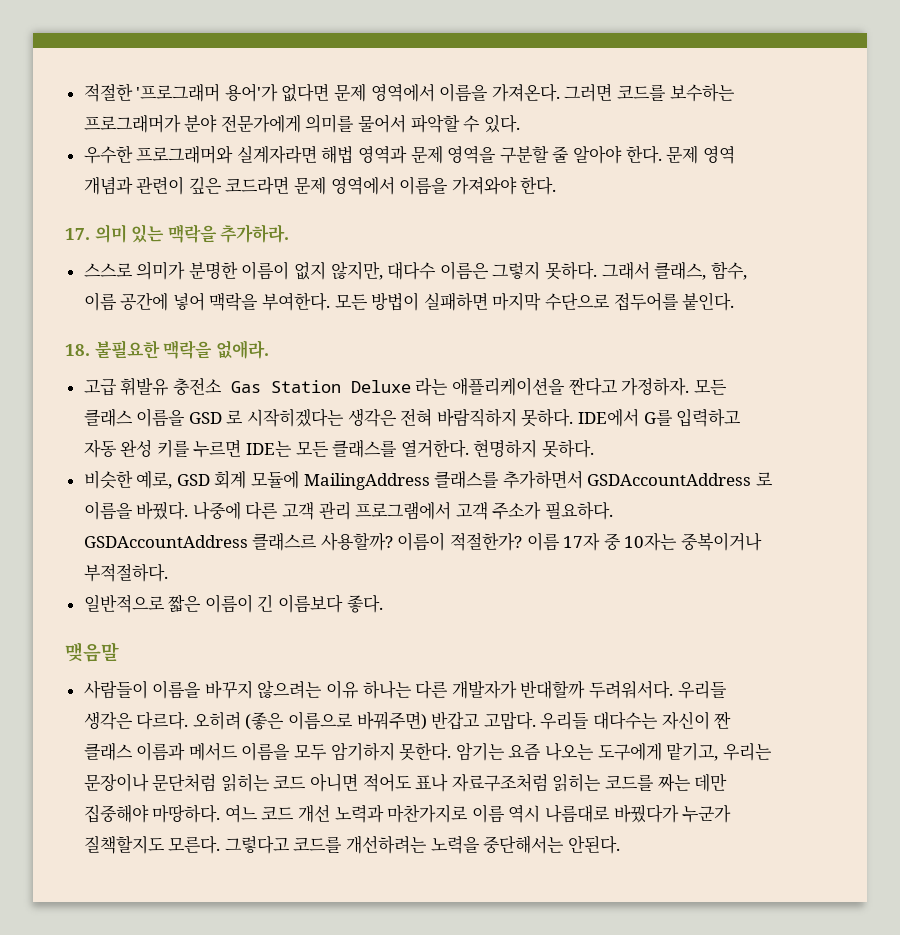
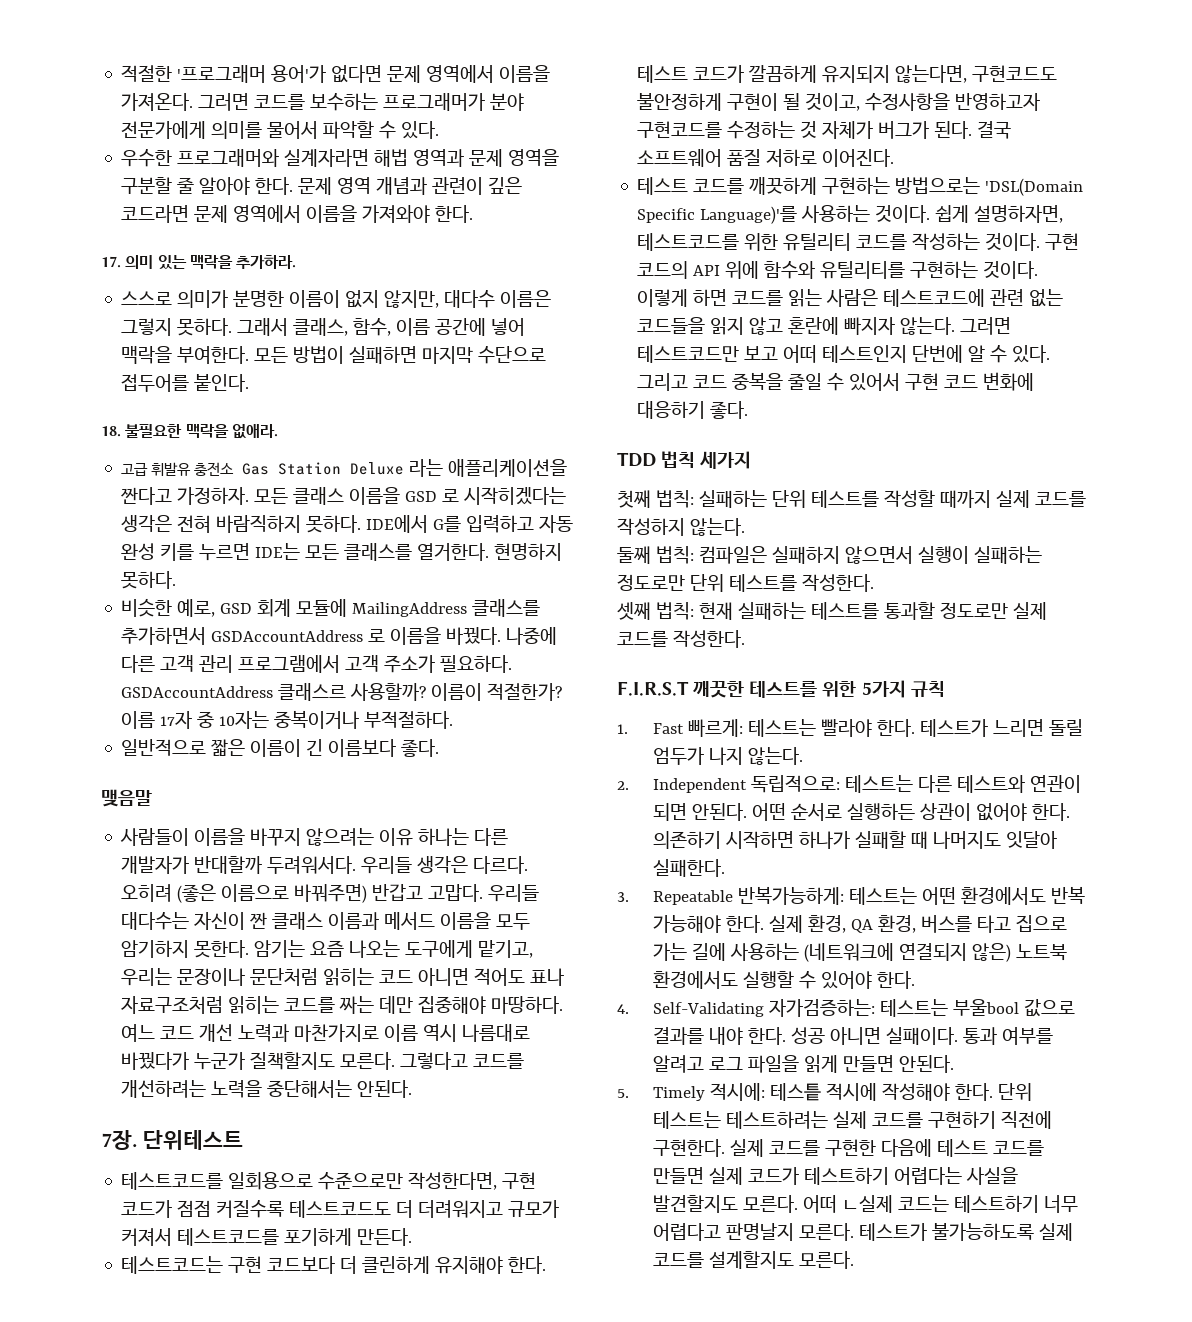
+ 7장. 단위테스트
+ 테스트코드를 일회용으로 수준으로만 작성한다면, 구현 코드가 점점 커질수록 테스트코드도 더 더려워지고 규모가 커져서 테스트코드를 포기하게 만든다.
+ 테스트코드는 구현 코드보다 더 클린하게 유지해야 한다. 테스트 코드가 깔끔하게 유지되지 않는다면, 구현코드도 불안정하게 구현이 될 것이고, 수정사항을 반영하고자 구현코드를 수정하는 것 자체가 버그가 된다. 결국 소프트웨어 품질 저하로 이어진다.
+ 테스트 코드를 깨끗하게 구현하는 방법으로는 'DSL(Domain Specific Language)'를 사용하는 것이다. 쉽게 설명하자면, 테스트코드를 위한 유틸리티 코드를 작성하는 것이다. 구현 코드의 API 위에 함수와 유틸리티를 구현하는 것이다. 이렇게 하면 코드를 읽는 사람은 테스트코드에 관련 없는 코드들을 읽지 않고 혼란에 빠지자 않는다. 그러면 테스트코드만 보고 어떠 테스트인지 단번에 알 수 있다. 그리고 코드 중복을 줄일 수 있어서 구현 코드 변화에 대응하기 좋다.
+ TDD 법칙 세가지
+ 첫째 법칙: 실패하는 단위 테스트를 작성할 때까지 실제 코드를 작성하지 않는다.
+ 둘째 법칙: 컴파일은 실패하지 않으면서 실행이 실패하는 정도로만 단위 테스트를 작성한다.
+ 셋째 법칙: 현재 실패하는 테스트를 통과할 정도로만 실제 코드를 작성한다.
+ F.I.R.S.T 깨끗한 테스트를 위한 5가지 규칙
+ 1. Fast 빠르게: 테스트는 빨라야 한다. 테스트가 느리면 돌릴 엄두가 나지 않는다.
+ 2. Independent 독립적으로: 테스트는 다른 테스트와 연관이 되면 안된다. 어떤 순서로 실행하든 상관이 없어야 한다. 의존하기 시작하면 하나가 실패할 때 나머지도 잇달아 실패한다.
+ 3. Repeatable 반복가능하게: 테스트는 어떤 환경에서도 반복 가능해야 한다. 실제 환경, QA 환경, 버스를 타고 집으로 가는 길에 사용하는 (네트워크에 연결되지 않은) 노트북 환경에서도 실행할 수 있어야 한다.
+ 4. Self-Validating 자가검증하는: 테스트는 부울bool 값으로 결과를 내야 한다. 성공 아니면 실패이다. 통과 여부를 알려고 로그 파일을 읽게 만들면 안된다.
+ 5. Timely 적시에: 테스틑 적시에 작성해야 한다. 단위 테스트는 테스트하려는 실제 코드를 구현하기 직전에 구현한다. 실제 코드를 구현한 다음에 테스트 코드를 만들면 실제 코드가 테스트하기 어렵다는 사실을 발견할지도 모른다. 어떠 ㄴ실제 코드는 테스트하기 너무 어렵다고 판명날지 모른다. 테스트가 불가능하도록 실제 코드를 설계할지도 모른다.

